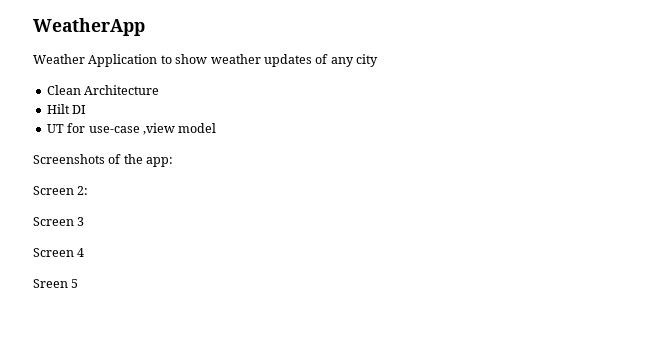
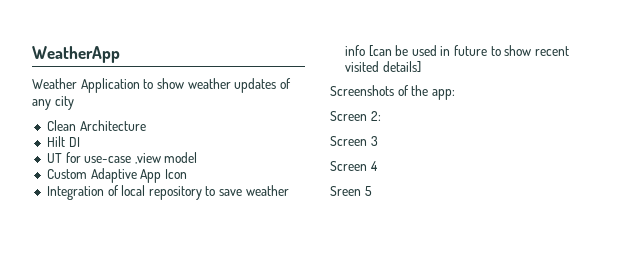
+ Custom Adaptive App Icon
+ Integration of local repository to save weather info [can be used in future to show recent visited details]

